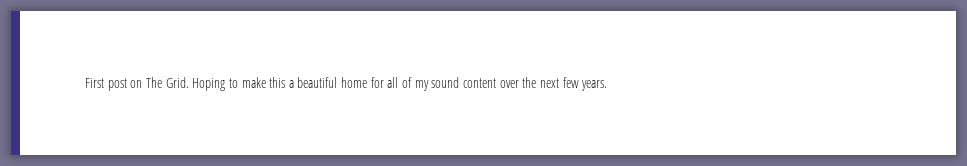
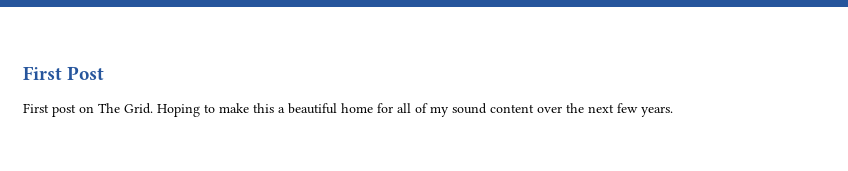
+ First Post

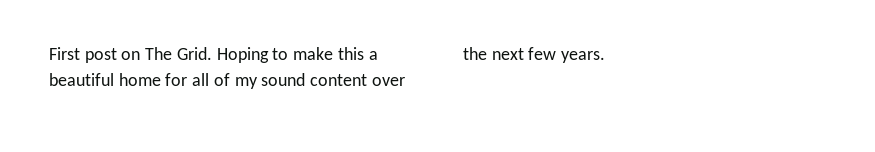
- First Post

